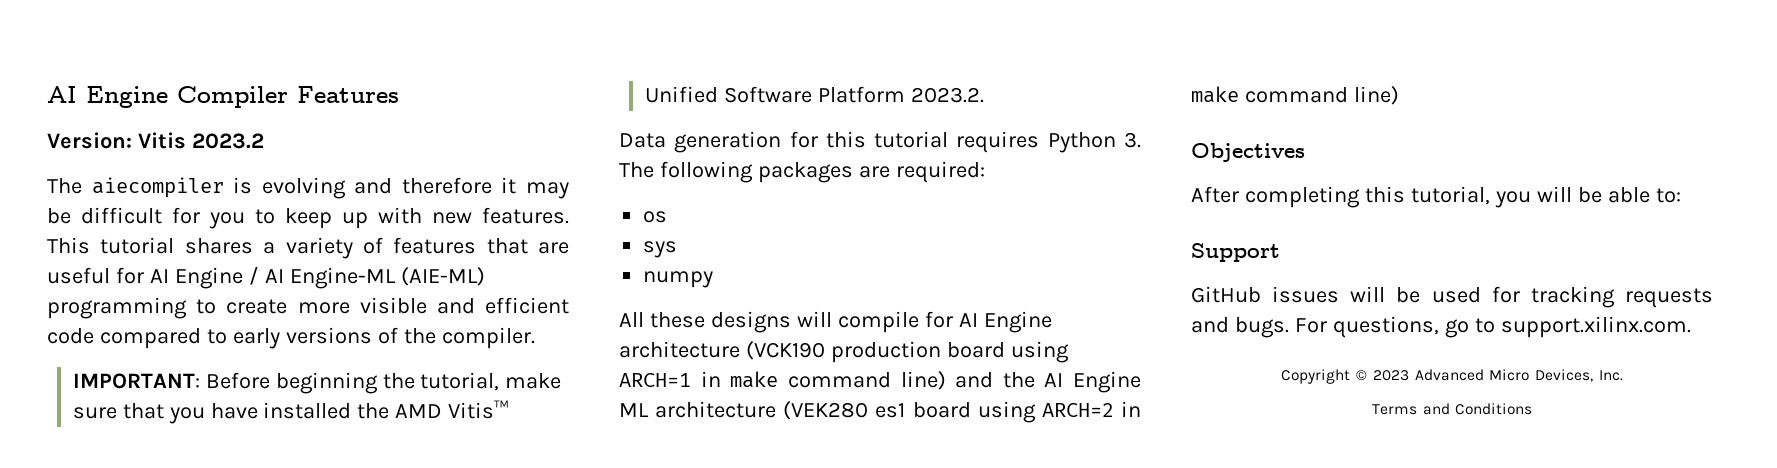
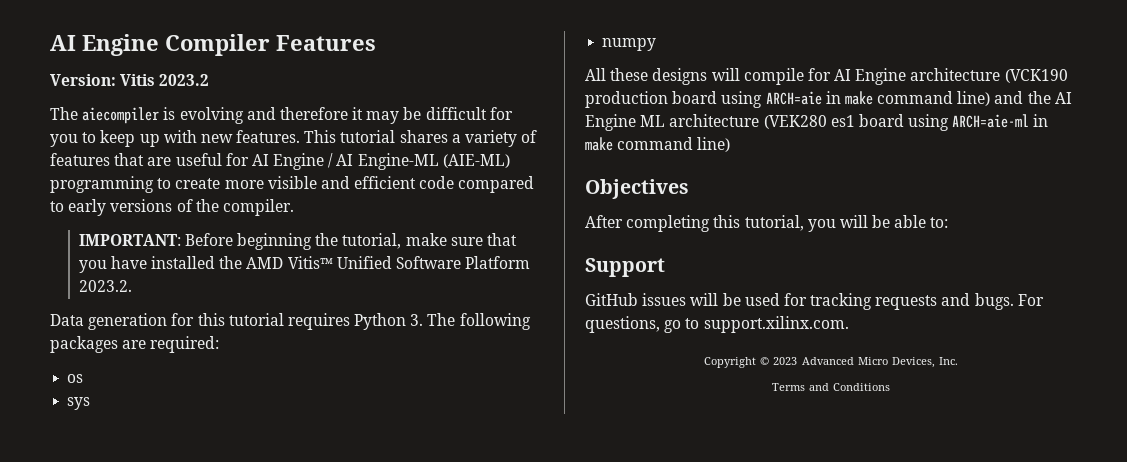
- All these designs will compile for AI Engine architecture (VCK190 production board using ARCH=1 in make command line) and the AI Engine ML architecture (VEK280 es1 board using ARCH=2 in make command line)
+ All these designs will compile for AI Engine architecture (VCK190 production board using ARCH=aie in make command line) and the AI Engine ML architecture (VEK280 es1 board using ARCH=aie-ml in make command line)

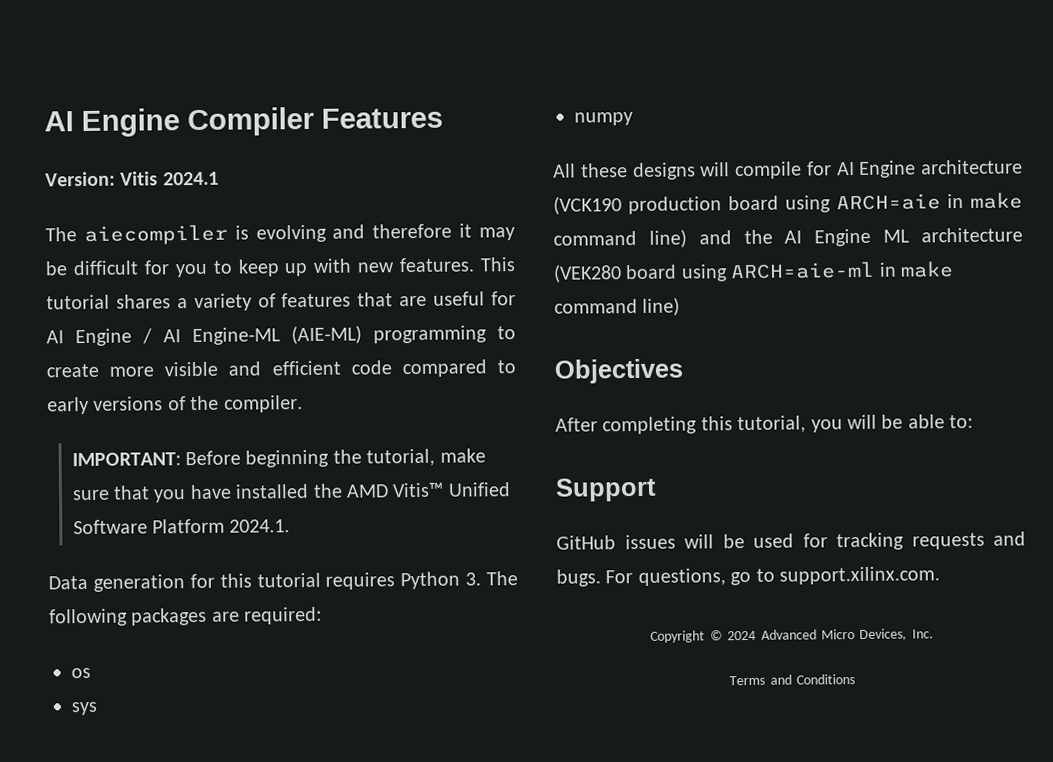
- Version: Vitis 2023.2
+ Version: Vitis 2024.1
- IMPORTANT: Before beginning the tutorial, make sure that you have installed the AMD Vitis™ Unified Software Platform 2023.2.
+ IMPORTANT: Before beginning the tutorial, make sure that you have installed the AMD Vitis™ Unified Software Platform 2024.1.
- All these designs will compile for AI Engine architecture (VCK190 production board using ARCH=aie in make command line) and the AI Engine ML architecture (VEK280 es1 board using ARCH=aie-ml in make command line)
+ All these designs will compile for AI Engine architecture (VCK190 production board using ARCH=aie in make command line) and the AI Engine ML architecture (VEK280 board using ARCH=aie-ml in make command line)
- Copyright © 2023 Advanced Micro Devices, Inc.
+ Copyright © 2024 Advanced Micro Devices, Inc.

